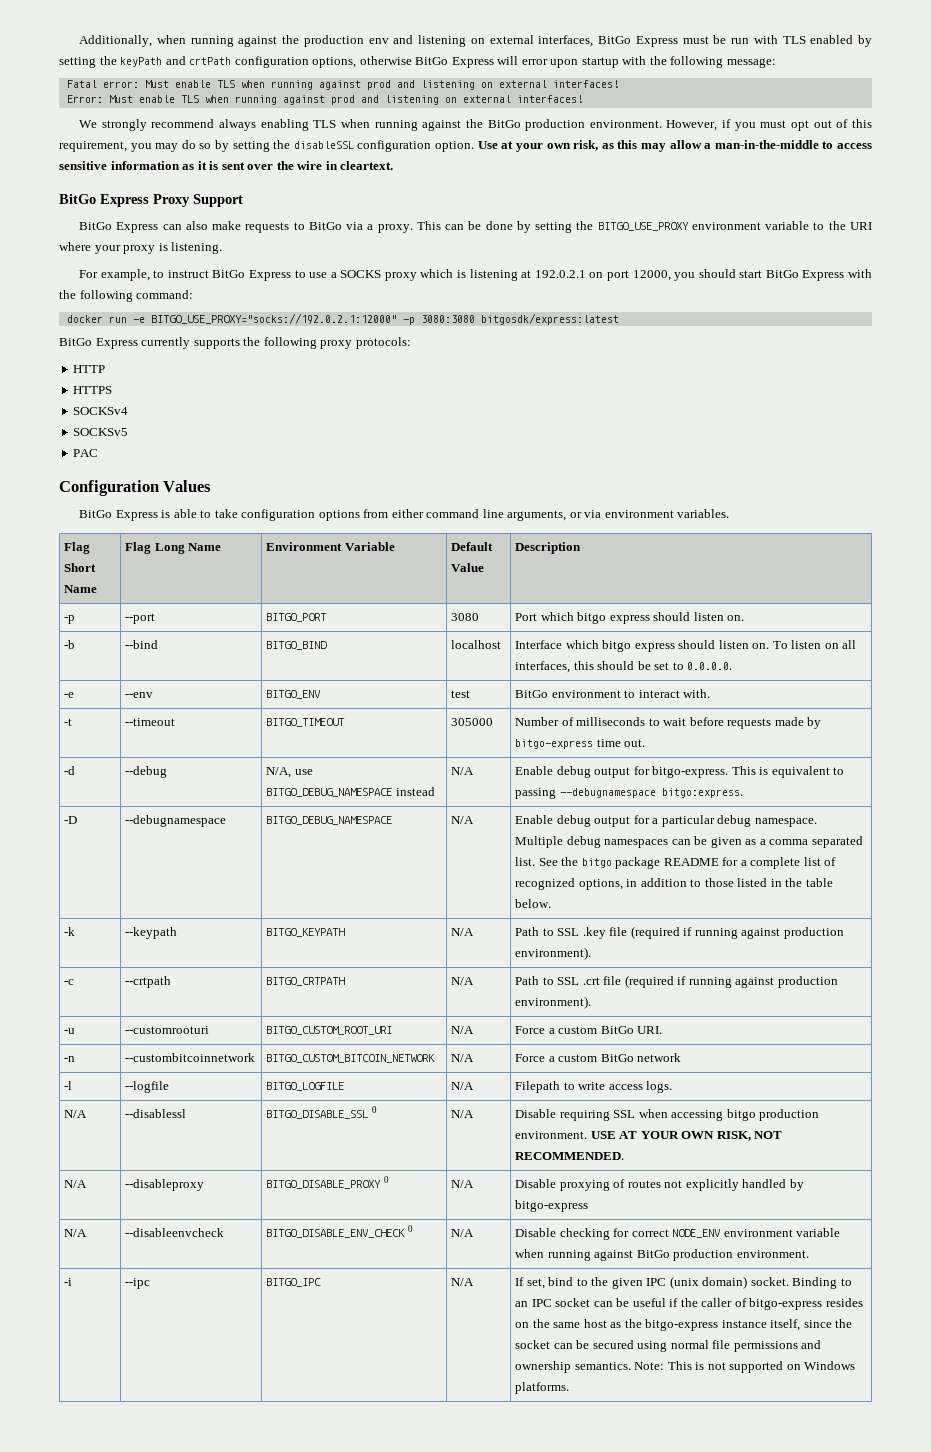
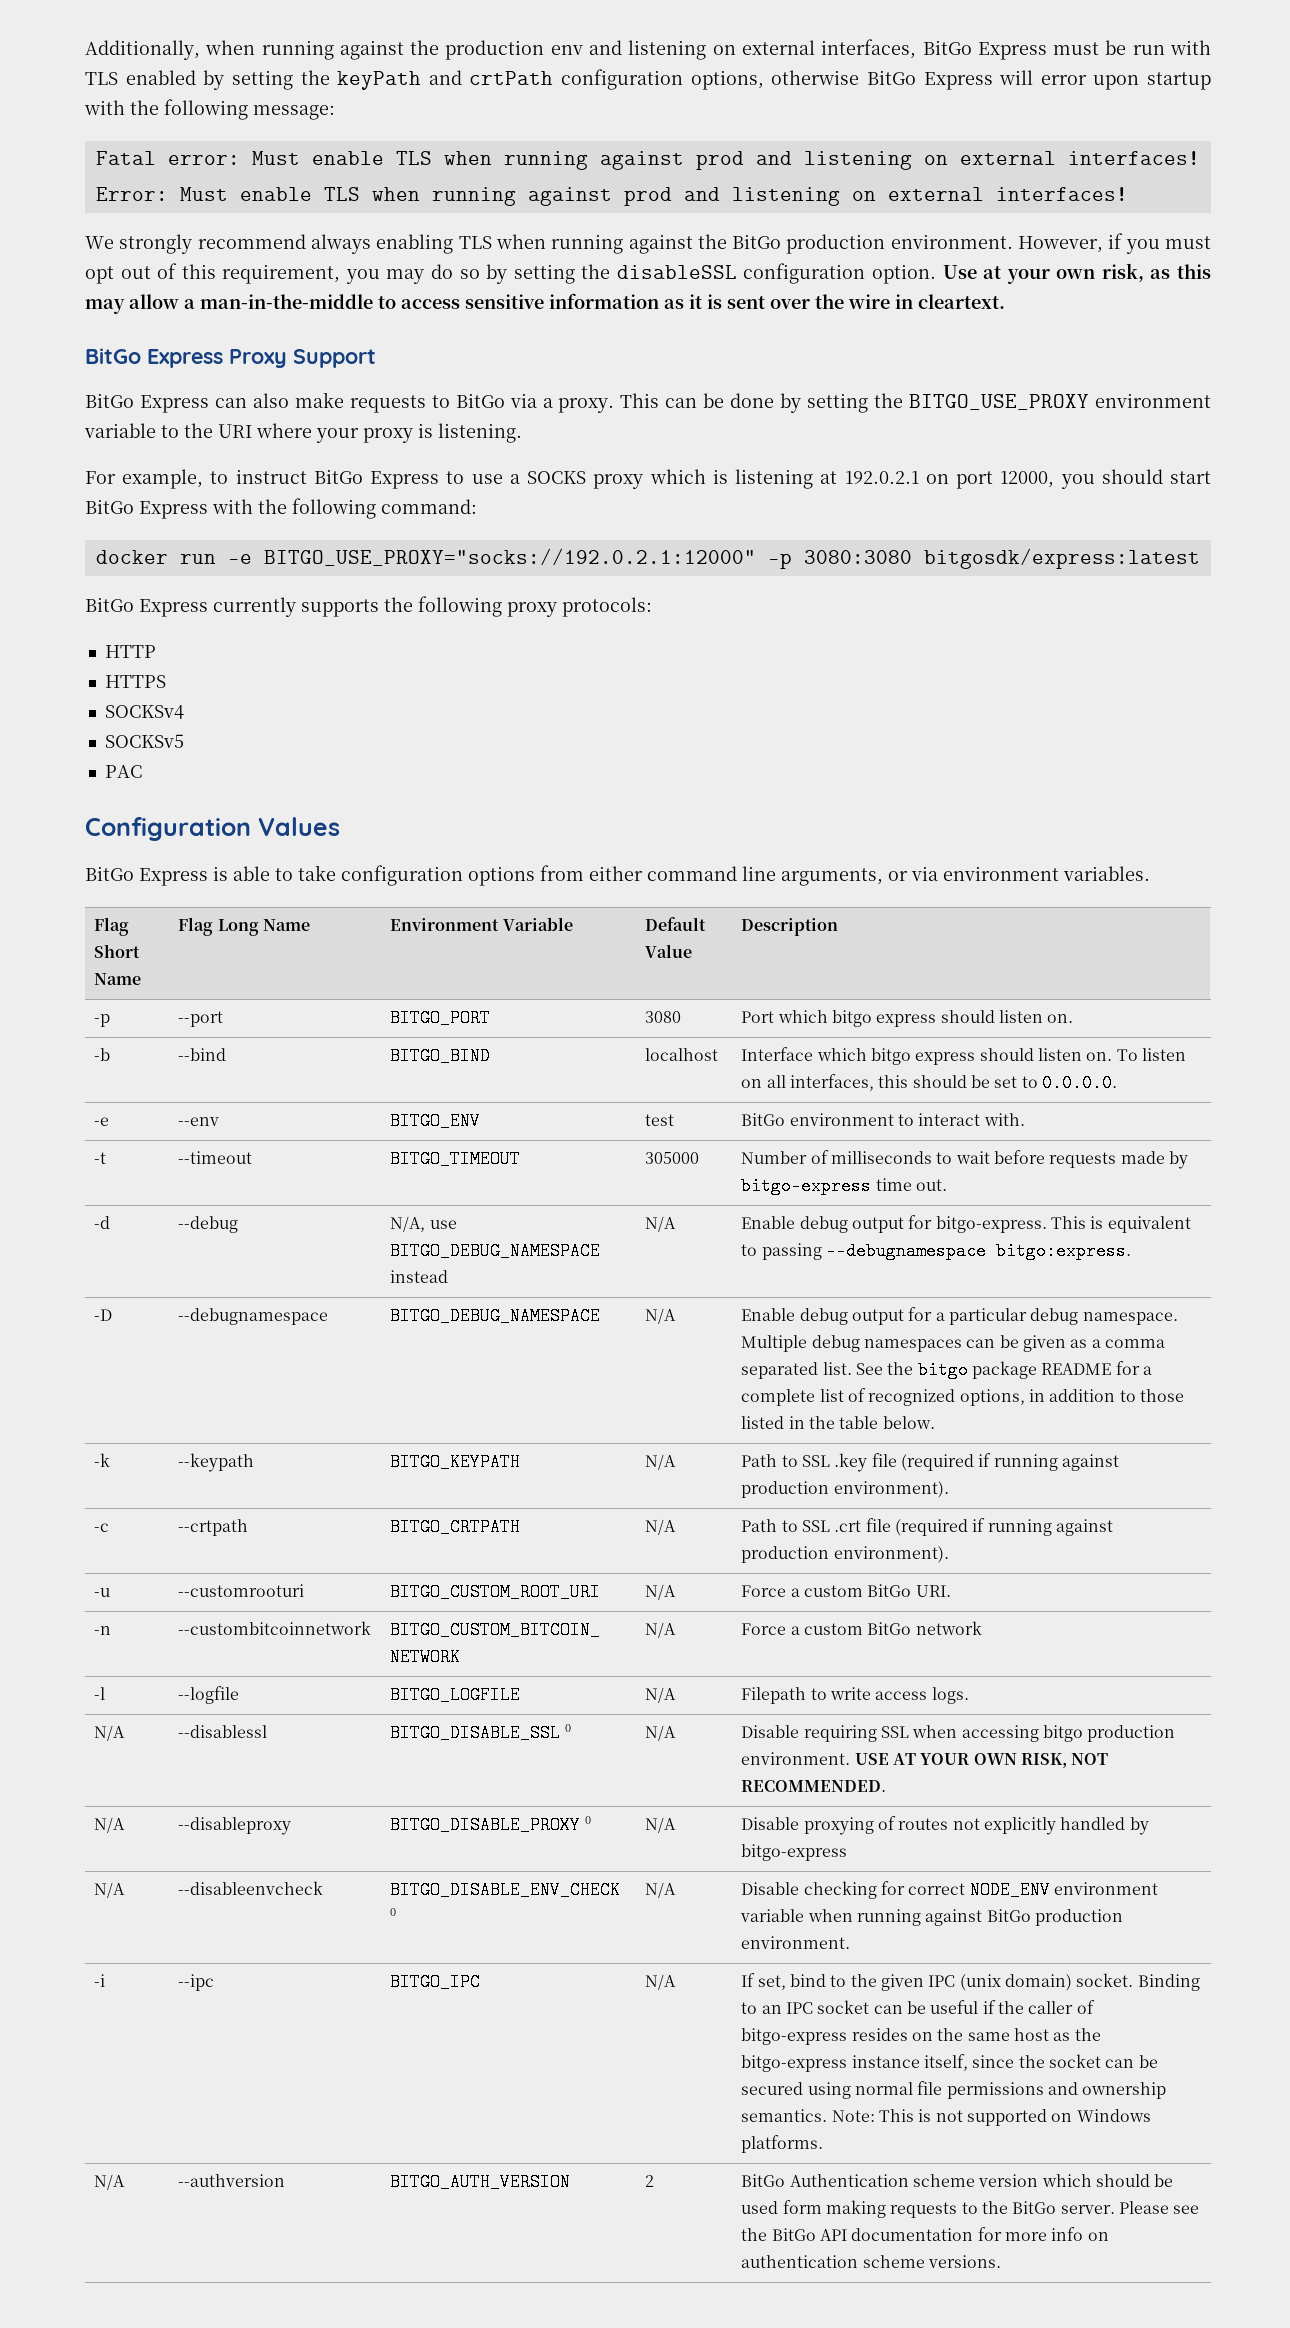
+ N/A | --authversion | BITGO_AUTH_VERSION | 2 | BitGo Authentication scheme version which should be used form making requests to the BitGo server. Please see the BitGo API documentation for more info on authentication scheme versions.

